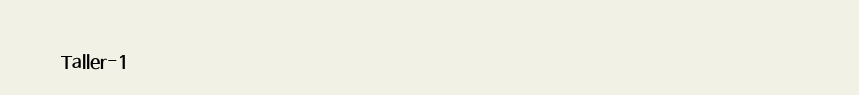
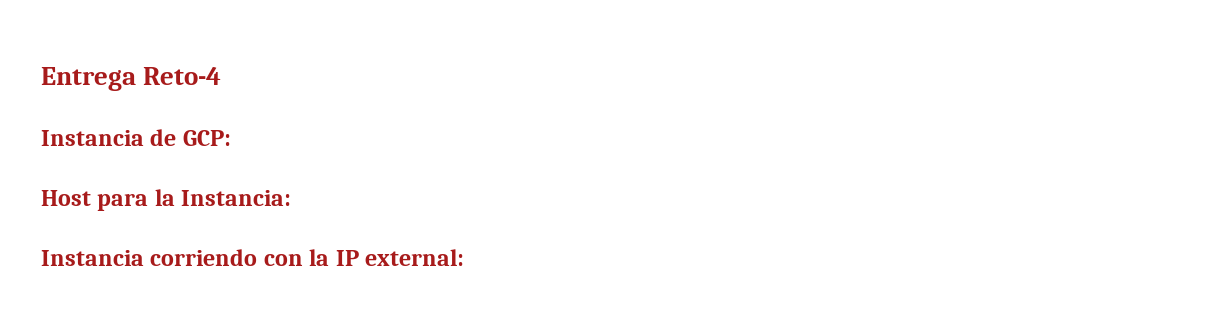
- Taller-1
+ Entrega Reto-4
+ Instancia de GCP:
+ Host para la Instancia:
+ Instancia corriendo con la IP external:

